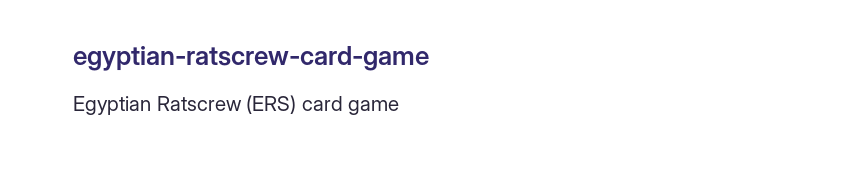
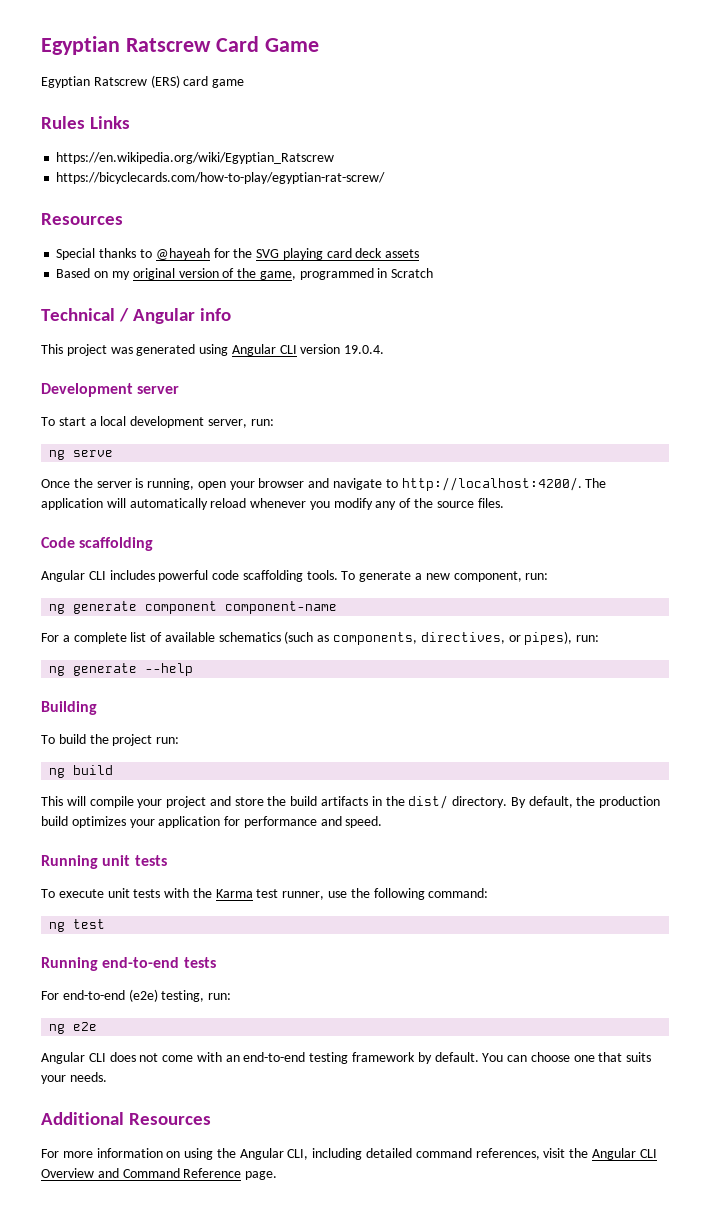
- egyptian-ratscrew-card-game
+ Egyptian Ratscrew Card Game
+ Rules Links
+ https://en.wikipedia.org/wiki/Egyptian_Ratscrew
+ https://bicyclecards.com/how-to-play/egyptian-rat-screw/
+ Resources
+ Special thanks to @hayeah for the SVG playing card deck assets
+ Based on my original version of the game, programmed in Scratch
+ Technical / Angular info
+ This project was generated using Angular CLI version 19.0.4.
+ Development server
+ To start a local development server, run:
+ ng serve
+ Once the server is running, open your browser and navigate to http://localhost:4200/. The application will automatically reload whenever you modify any of the source files.
+ Code scaffolding
+ Angular CLI includes powerful code scaffolding tools. To generate a new component, run:
+ ng generate component component-name
+ For a complete list of available schematics (such as components, directives, or pipes), run:
+ ng generate --help
+ Building
+ To build the project run:
+ ng build
+ This will compile your project and store the build artifacts in the dist/ directory. By default, the production build optimizes your application for performance and speed.
+ Running unit tests
+ To execute unit tests with the Karma test runner, use the following command:
+ ng test
+ Running end-to-end tests
+ For end-to-end (e2e) testing, run:
+ ng e2e
+ Angular CLI does not come with an end-to-end testing framework by default. You can choose one that suits your needs.
+ Additional Resources
+ For more information on using the Angular CLI, including detailed command references, visit the Angular CLI Overview and Command Reference page.

